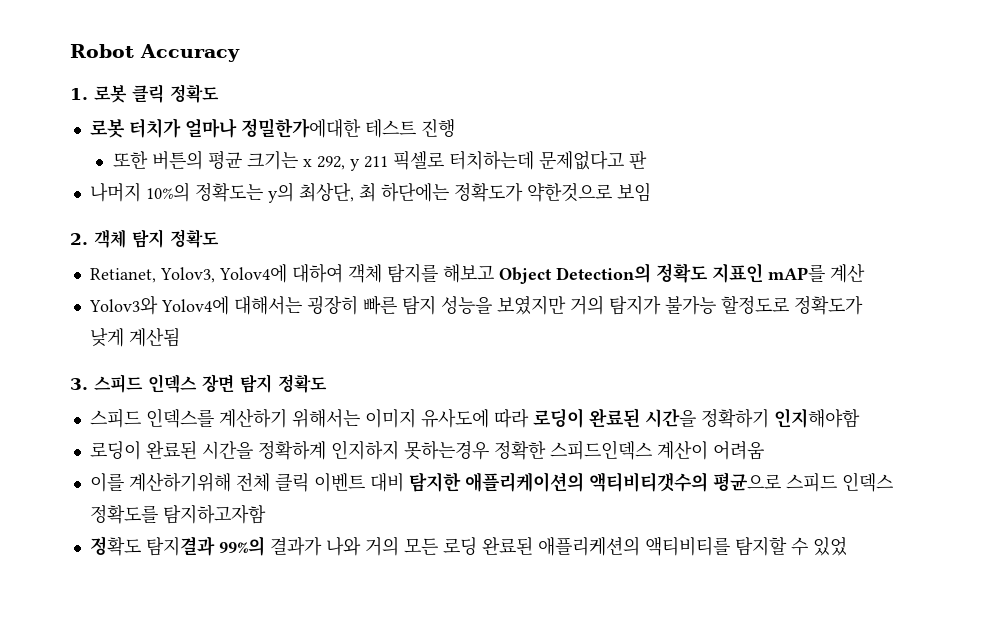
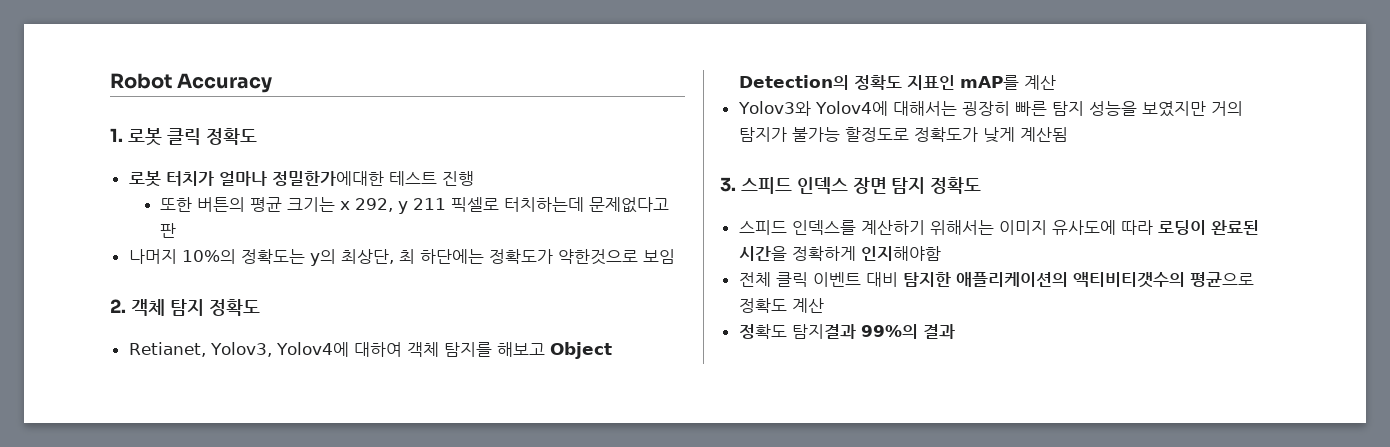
- 스피드 인덱스를 계산하기 위해서는 이미지 유사도에 따라 로딩이 완료된 시간을 정확하기 인지해야함
+ 스피드 인덱스를 계산하기 위해서는 이미지 유사도에 따라 로딩이 완료된 시간을 정확하게 인지해야함
- 로딩이 완료된 시간을 정확하계 인지하지 못하는경우 정확한 스피드인덱스 계산이 어려움
- 이를 계산하기위해 전체 클릭 이벤트 대비 탐지한 애플리케이션의 액티비티갯수의 평균으로 스피드 인덱스 정확도를 탐지하고자함
+ 전체 클릭 이벤트 대비 탐지한 애플리케이션의 액티비티갯수의 평균으로 정확도 계산
- 정확도 탐지결과 99%의 결과가 나와 거의 모든 로딩 완료된 애플리케션의 액티비티를 탐지할 수 있었
+ 정확도 탐지결과 99%의 결과

